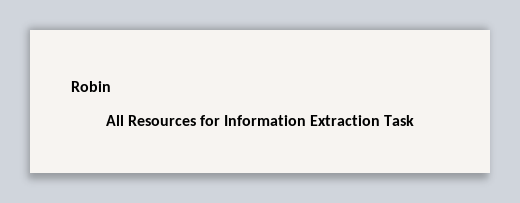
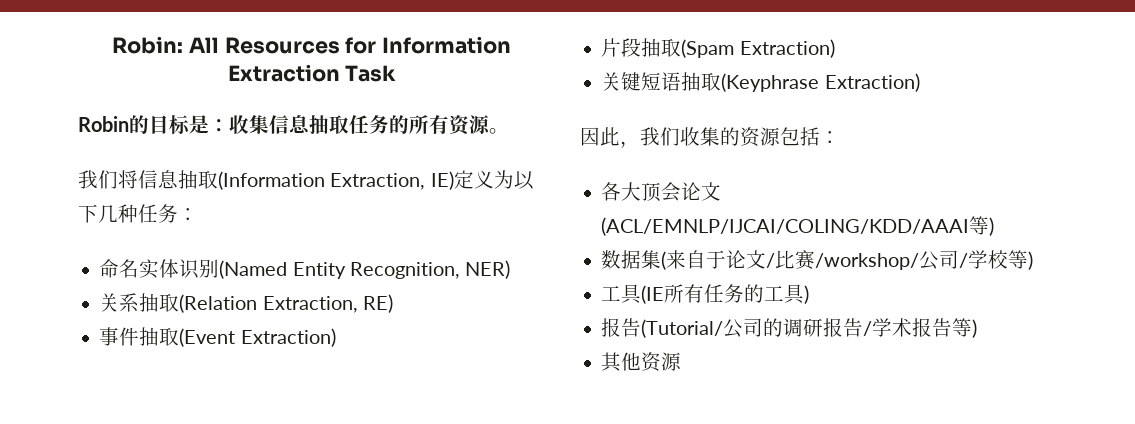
- Robin
- All Resources for Information Extraction Task
+ Robin: All Resources for Information Extraction Task
+ Robin的目标是：收集信息抽取任务的所有资源。
+ 我们将信息抽取(Information Extraction, IE)定义为以下几种任务：
+ 命名实体识别(Named Entity Recognition, NER)
+ 关系抽取(Relation Extraction, RE)
+ 事件抽取(Event Extraction)
+ 片段抽取(Spam Extraction)
+ 关键短语抽取(Keyphrase Extraction)
+ 因此，我们收集的资源包括：
+ 各大顶会论文(ACL/EMNLP/IJCAI/COLING/KDD/AAAI等)
+ 数据集(来自于论文/比赛/workshop/公司/学校等)
+ 工具(IE所有任务的工具)
+ 报告(Tutorial/公司的调研报告/学术报告等)
+ 其他资源

